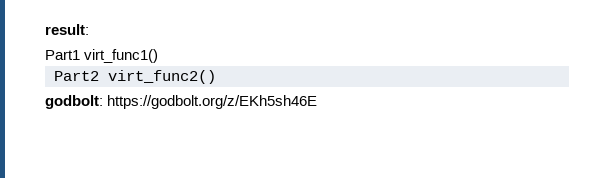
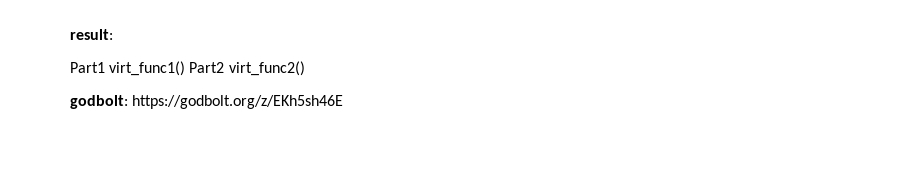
- Part1 virt_func1()
- Part2 virt_func2()
+ Part1 virt_func1() Part2 virt_func2()

